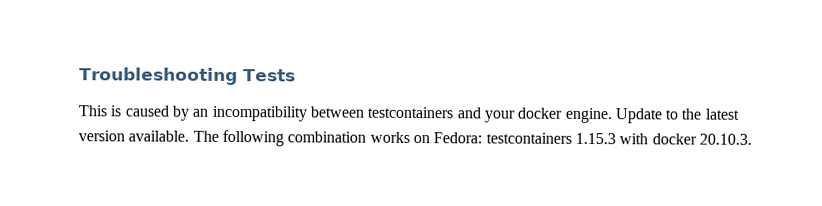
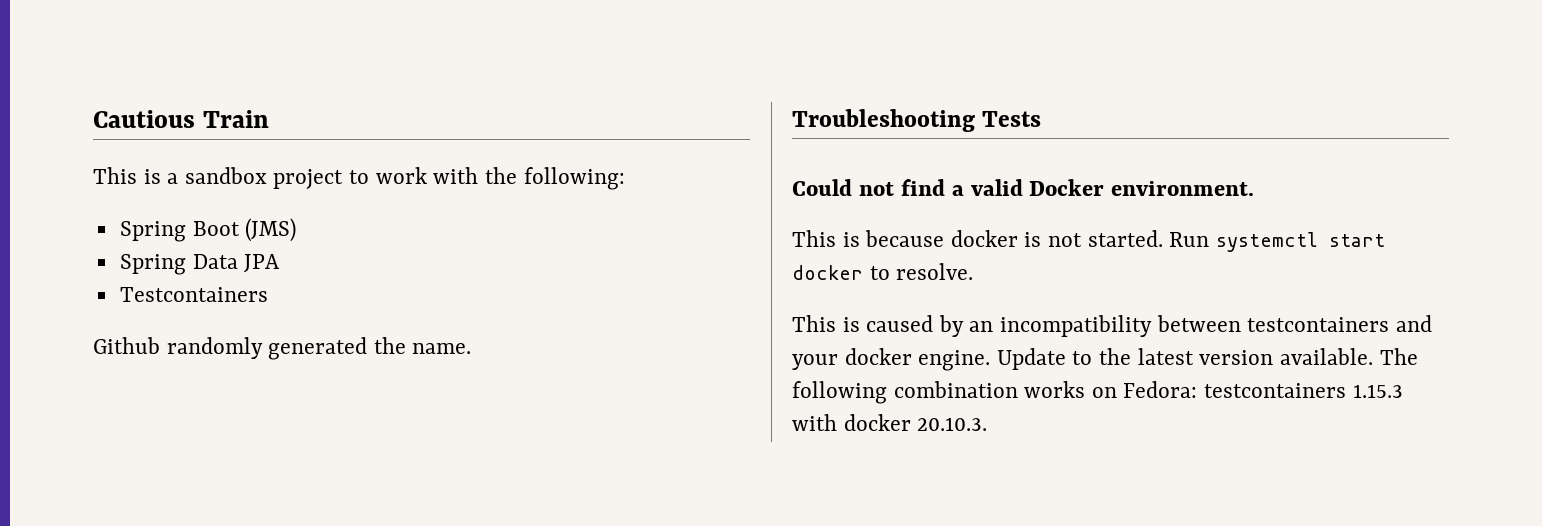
+ Cautious Train
+ This is a sandbox project to work with the following:
+ Spring Boot (JMS)
+ Spring Data JPA
+ Testcontainers
+ Github randomly generated the name.
  Troubleshooting Tests
+ Could not find a valid Docker environment.
+ This is because docker is not started. Run systemctl start docker to resolve.

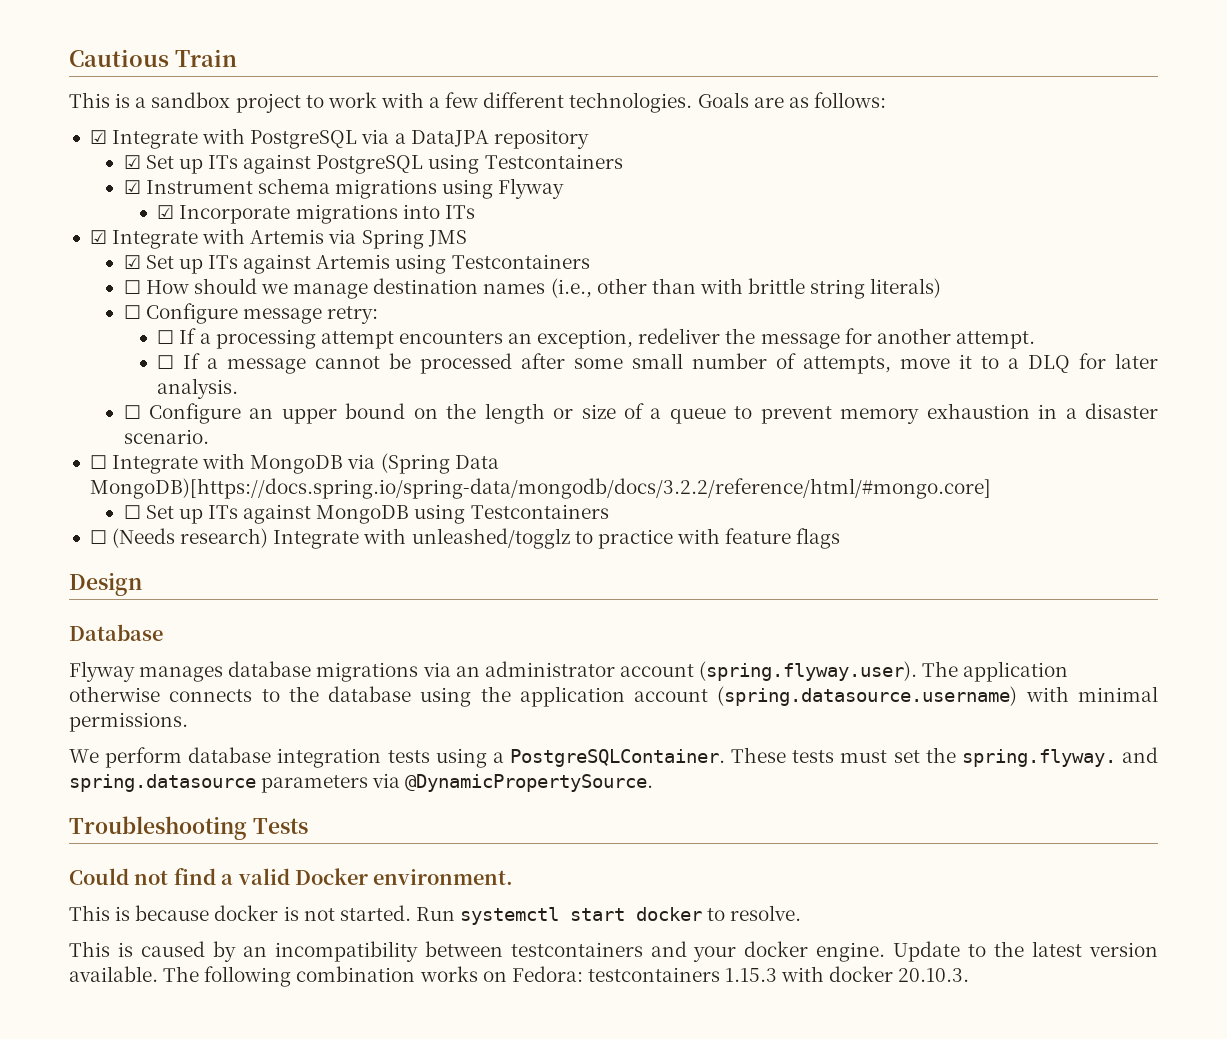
- This is a sandbox project to work with the following:
- Spring Boot (JMS)
- Spring Data JPA
- Testcontainers
- Github randomly generated the name.
+ This is a sandbox project to work with a few different technologies. Goals are as follows:
+ ☑ Integrate with PostgreSQL via a DataJPA repository
+ ☑ Set up ITs against PostgreSQL using Testcontainers
+ ☑ Instrument schema migrations using Flyway
+ ☑ Incorporate migrations into ITs
+ ☑ Integrate with Artemis via Spring JMS
+ ☑ Set up ITs against Artemis using Testcontainers
+ ☐ How should we manage destination names (i.e., other than with brittle string literals)
+ ☐ Configure message retry:
+ ☐ If a processing attempt encounters an exception, redeliver the message for another attempt.
+ ☐ If a message cannot be processed after some small number of attempts, move it to a DLQ for later analysis.
+ ☐ Configure an upper bound on the length or size of a queue to prevent memory exhaustion in a disaster scenario.
+ ☐ Integrate with MongoDB via (Spring Data MongoDB)[https://docs.spring.io/spring-data/mongodb/docs/3.2.2/reference/html/#mongo.core]
+ ☐ Set up ITs against MongoDB using Testcontainers
+ ☐ (Needs research) Integrate with unleashed/togglz to practice with feature flags
+ Design
+ Database
+ Flyway manages database migrations via an administrator account (spring.flyway.user). The application otherwise connects to the database using the application account (spring.datasource.username) with minimal permissions.
+ We perform database integration tests using a PostgreSQLContainer. These tests must set the spring.flyway. and spring.datasource parameters via @DynamicPropertySource.

